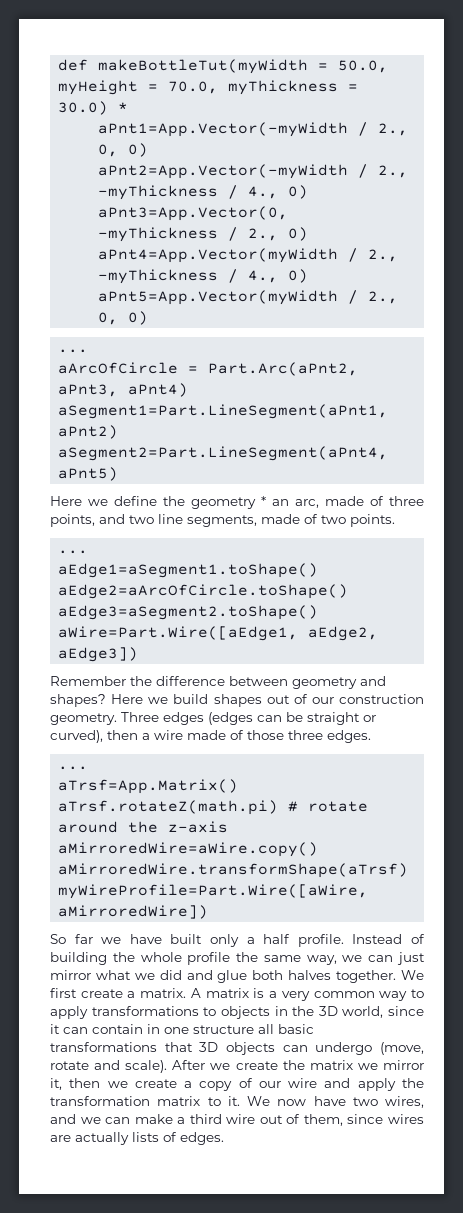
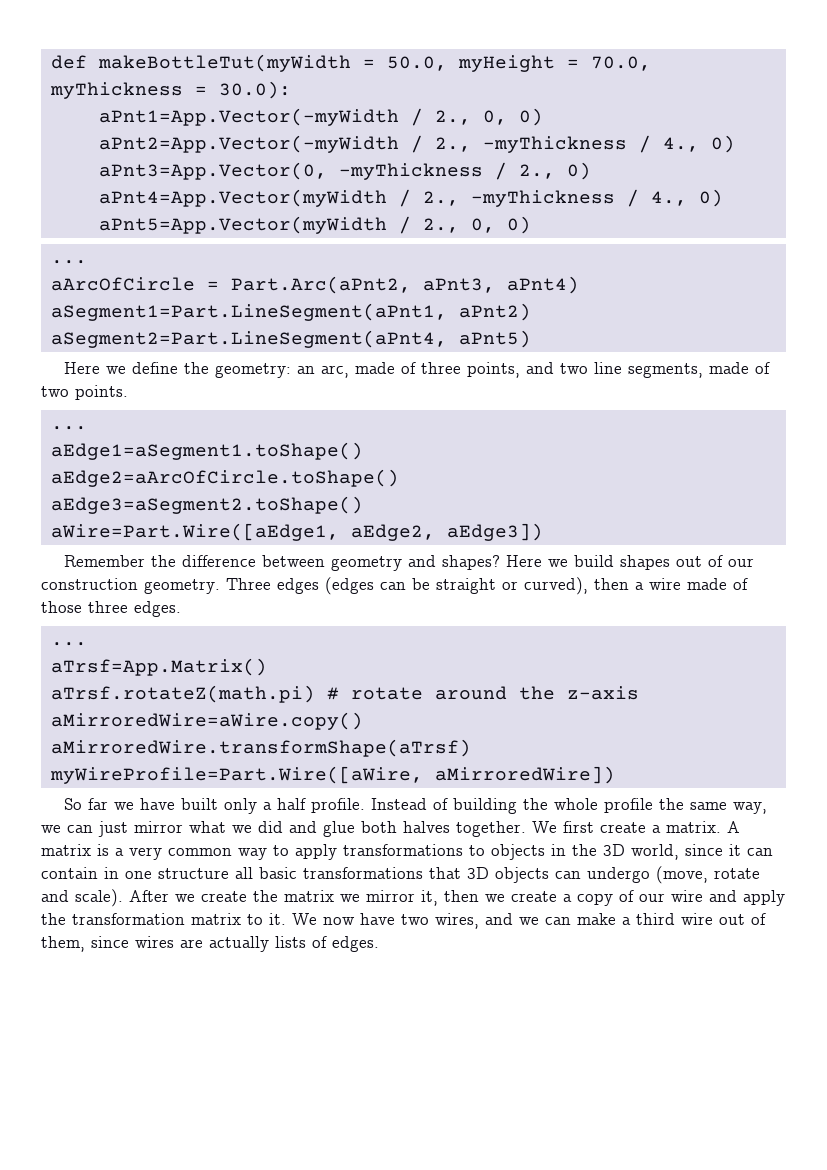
- def makeBottleTut(myWidth = 50.0, myHeight = 70.0, myThickness = 30.0) *
+ def makeBottleTut(myWidth = 50.0, myHeight = 70.0, myThickness = 30.0):
- Here we define the geometry * an arc, made of three points, and two line segments, made of two points.
+ Here we define the geometry: an arc, made of three points, and two line segments, made of two points.

